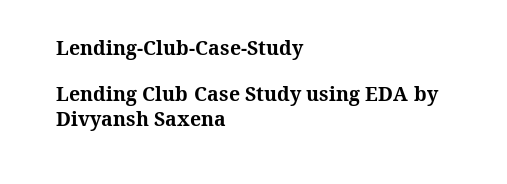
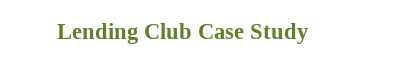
- Lending-Club-Case-Study
- Lending Club Case Study using EDA by Divyansh Saxena
+ Lending Club Case Study

